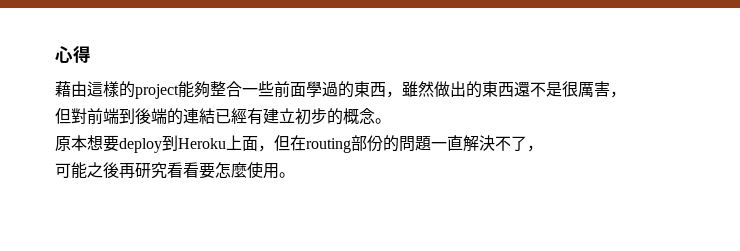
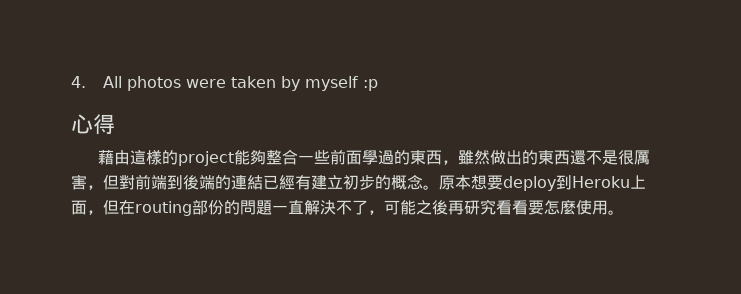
+ 4. All photos were taken by myself :p
- 藉由這樣的project能夠整合一些前面學過的東西，雖然做出的東西還不是很厲害，
- 但對前端到後端的連結已經有建立初步的概念。
- 原本想要deploy到Heroku上面，但在routing部份的問題一直解決不了，
- 可能之後再研究看看要怎麼使用。
+ 藉由這樣的project能夠整合一些前面學過的東西，雖然做出的東西還不是很厲害，但對前端到後端的連結已經有建立初步的概念。原本想要deploy到Heroku上面，但在routing部份的問題一直解決不了，可能之後再研究看看要怎麼使用。

